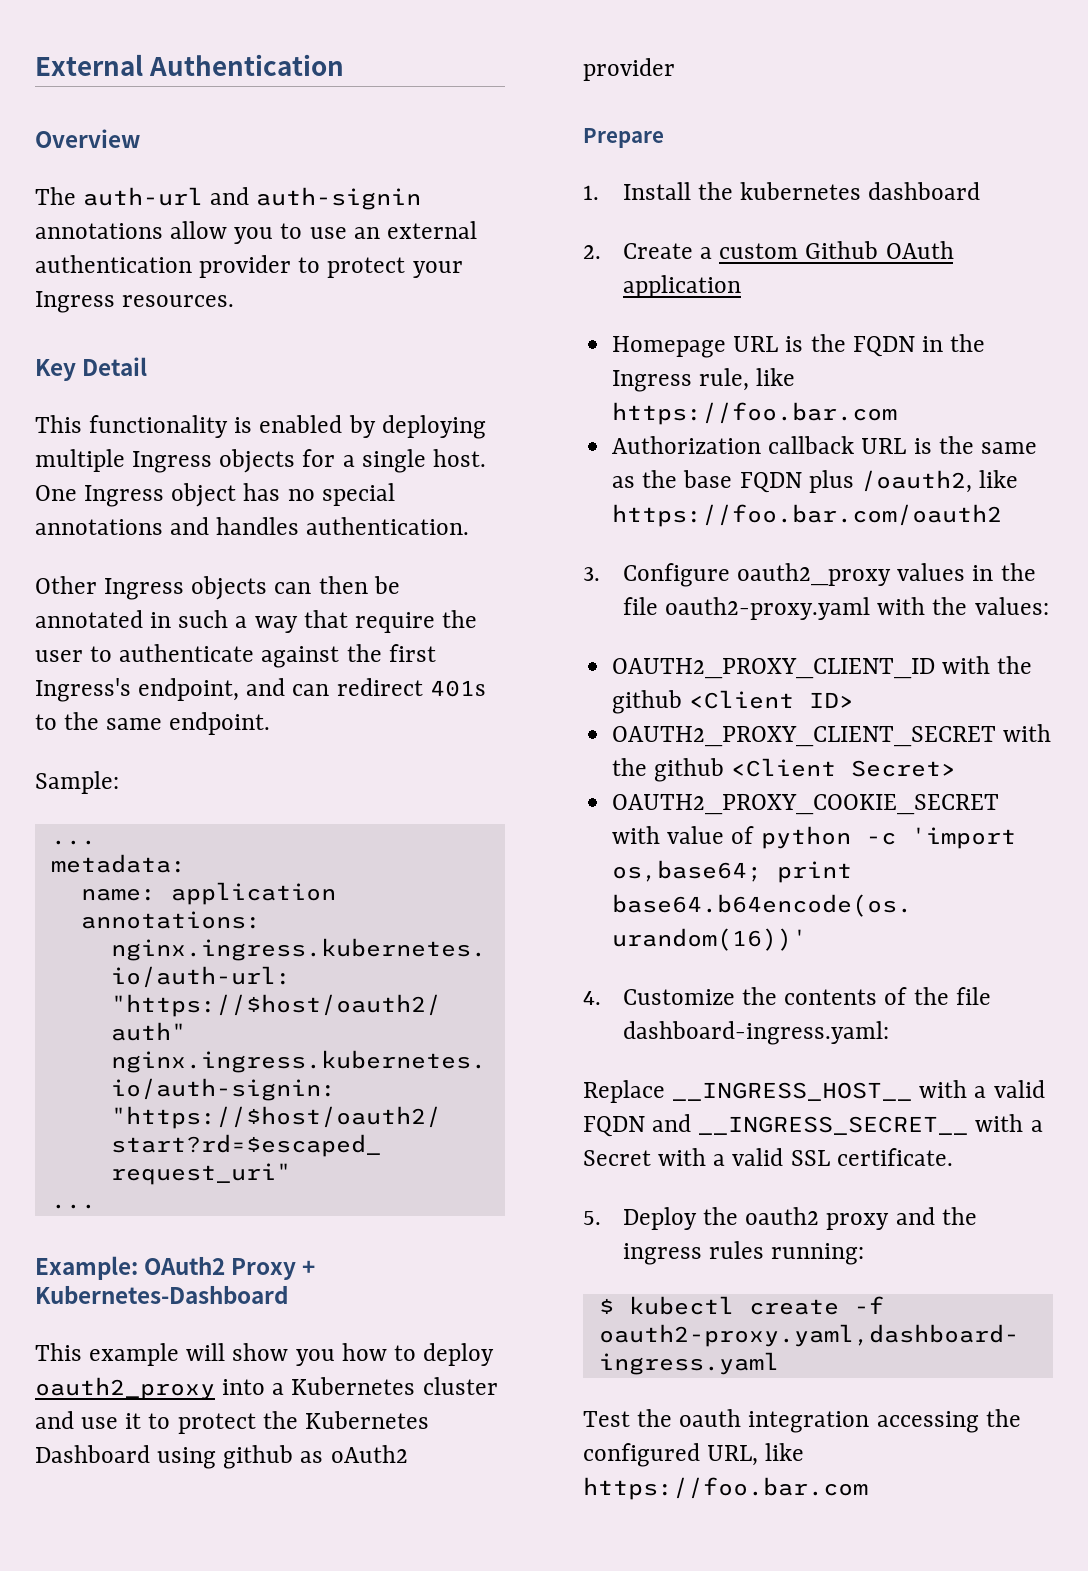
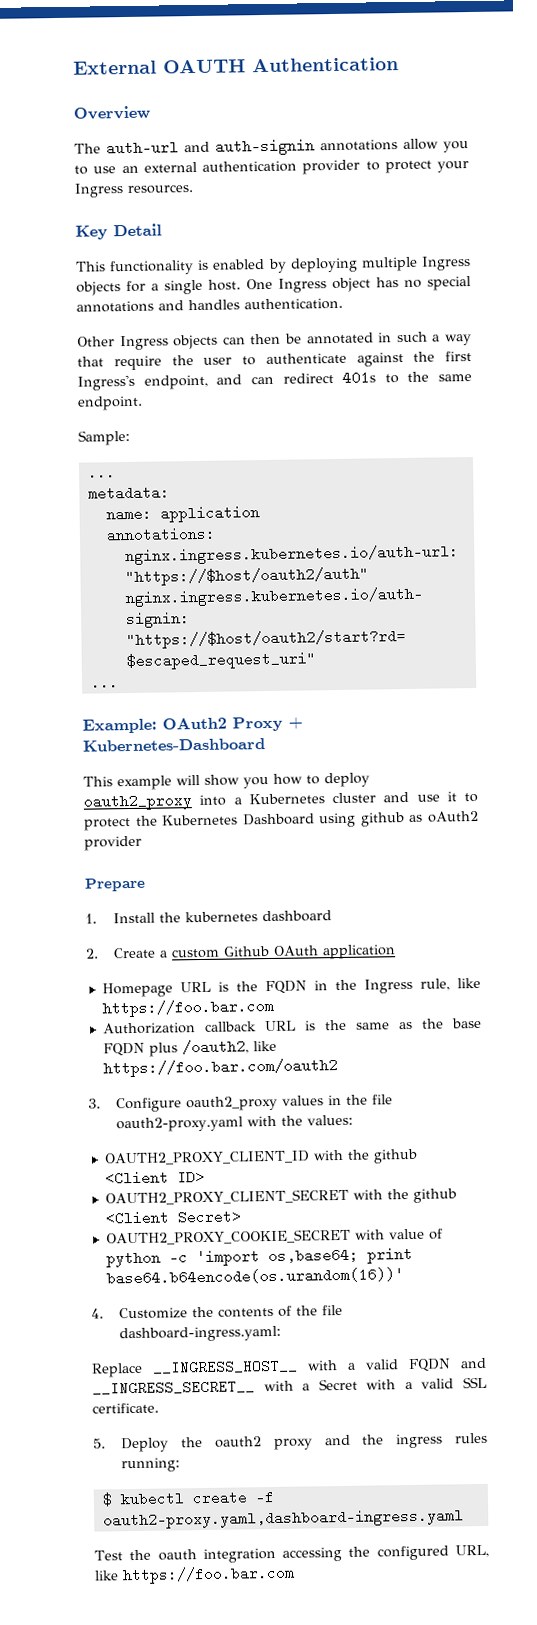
- External Authentication
+ External OAUTH Authentication

